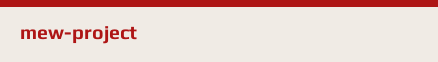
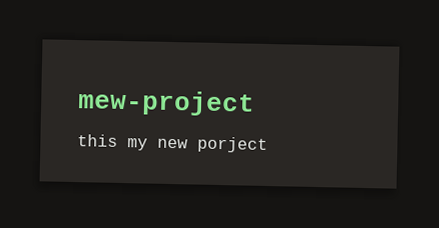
+ this my new porject

